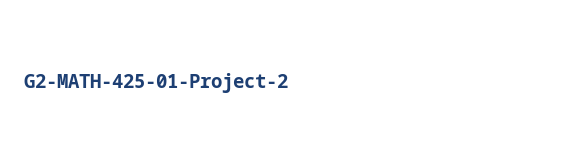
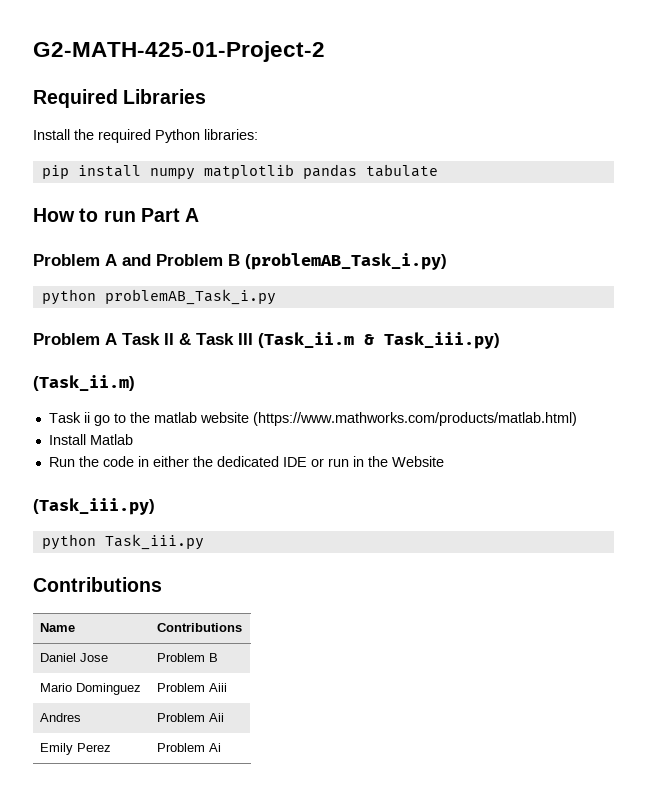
+ Required Libraries
+ Install the required Python libraries:
+ pip install numpy matplotlib pandas tabulate
+ How to run Part A
+ Problem A and Problem B (problemAB_Task_i.py)
+ python problemAB_Task_i.py
+ Problem A Task II & Task III (Task_ii.m & Task_iii.py)
+ (Task_ii.m)
+ Task ii go to the matlab website (https://www.mathworks.com/products/matlab.html)
+ Install Matlab
+ Run the code in either the dedicated IDE or run in the Website
+ (Task_iii.py)
+ python Task_iii.py
+ Contributions
+ Name | Contributions
+ Daniel Jose | Problem B
+ Mario Dominguez | Problem Aiii
+ Andres | Problem Aii
+ Emily Perez | Problem Ai

